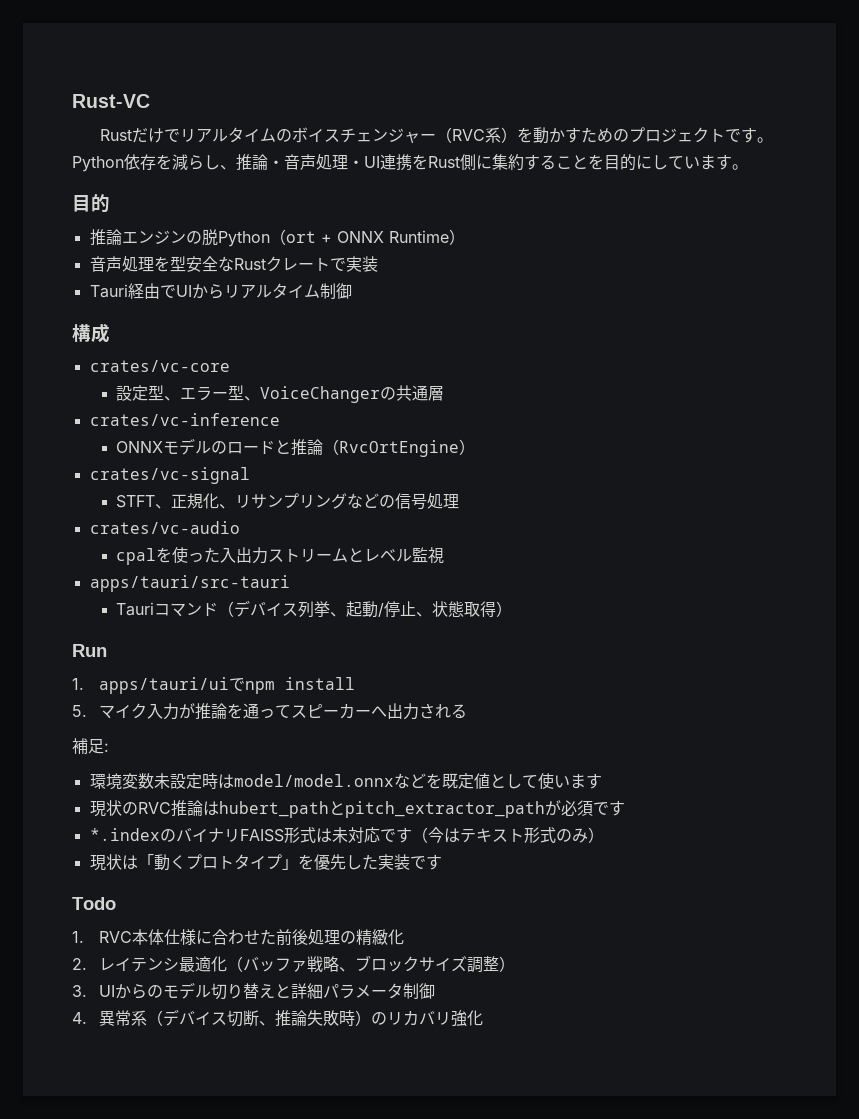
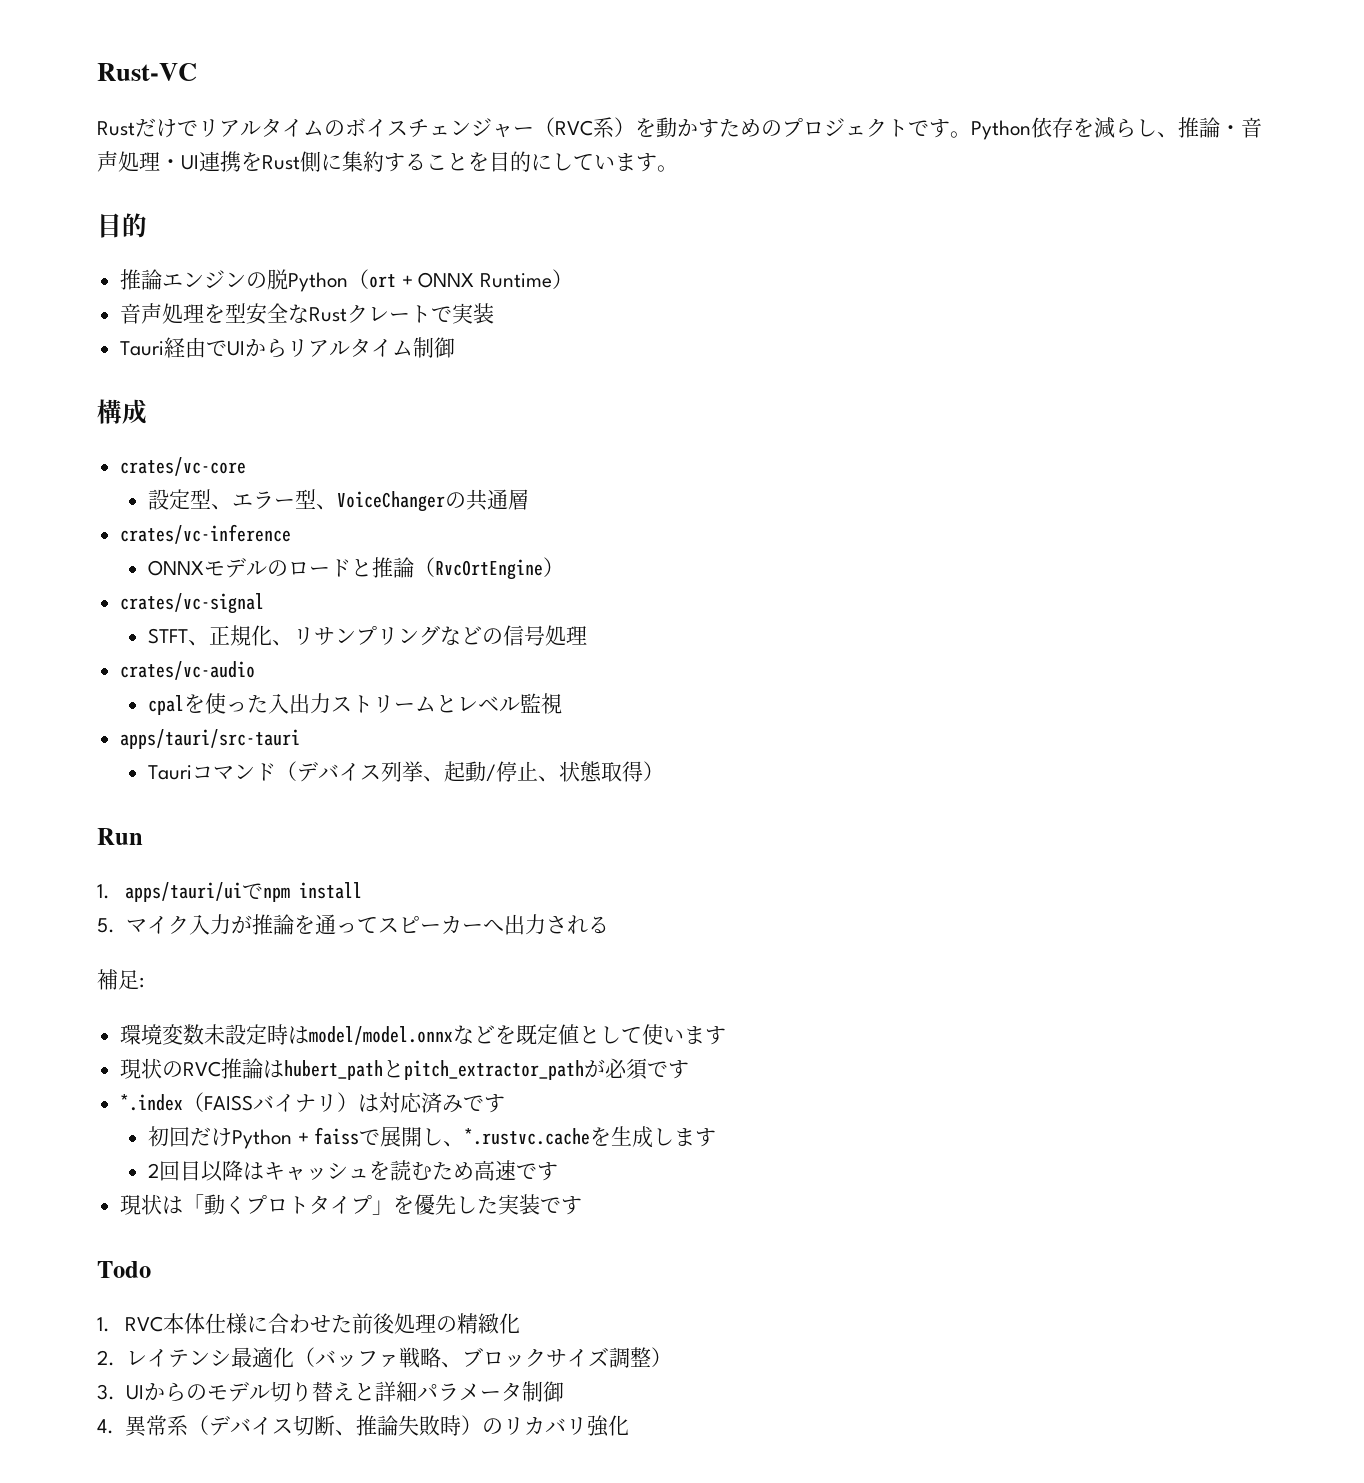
- *.indexのバイナリFAISS形式は未対応です（今はテキスト形式のみ）
+ *.index（FAISSバイナリ）は対応済みです
+ 初回だけPython + faissで展開し、*.rustvc.cacheを生成します
+ 2回目以降はキャッシュを読むため高速です

